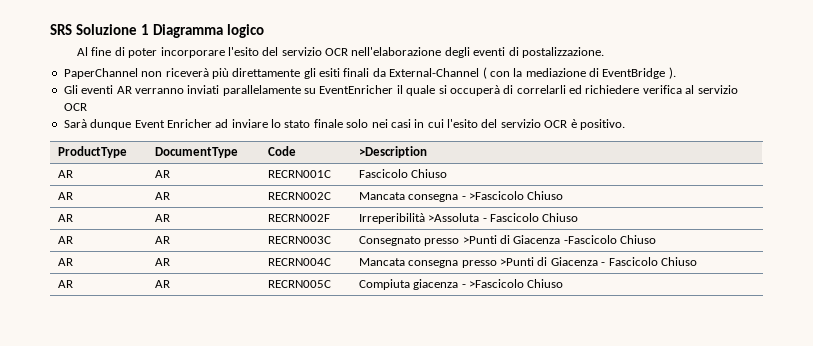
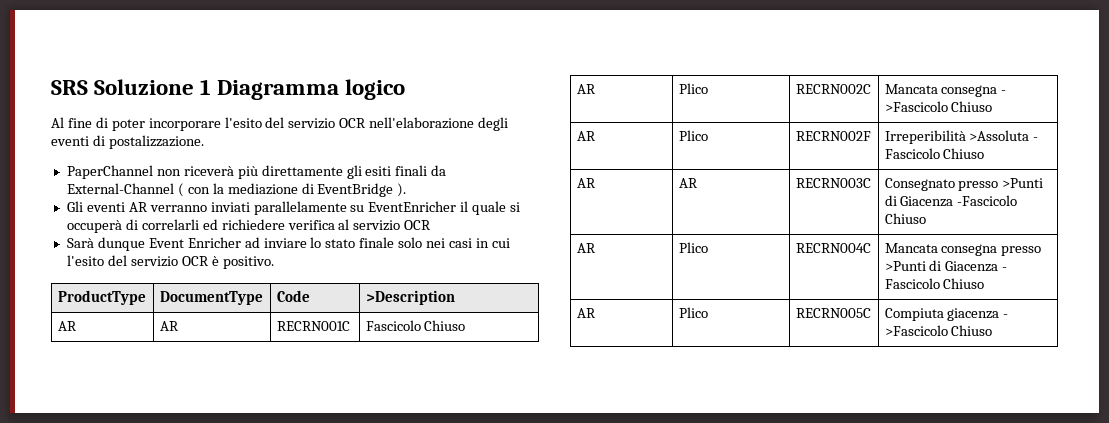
- AR | AR | RECRN002C | Mancata consegna - >Fascicolo Chiuso
+ AR | Plico | RECRN002C | Mancata consegna - >Fascicolo Chiuso
- AR | AR | RECRN002F | Irreperibilità >Assoluta - Fascicolo Chiuso
+ AR | Plico | RECRN002F | Irreperibilità >Assoluta - Fascicolo Chiuso
- AR | AR | RECRN004C | Mancata consegna presso >Punti di Giacenza - Fascicolo Chiuso
+ AR | Plico | RECRN004C | Mancata consegna presso >Punti di Giacenza - Fascicolo Chiuso
- AR | AR | RECRN005C | Compiuta giacenza - >Fascicolo Chiuso
+ AR | Plico | RECRN005C | Compiuta giacenza - >Fascicolo Chiuso

